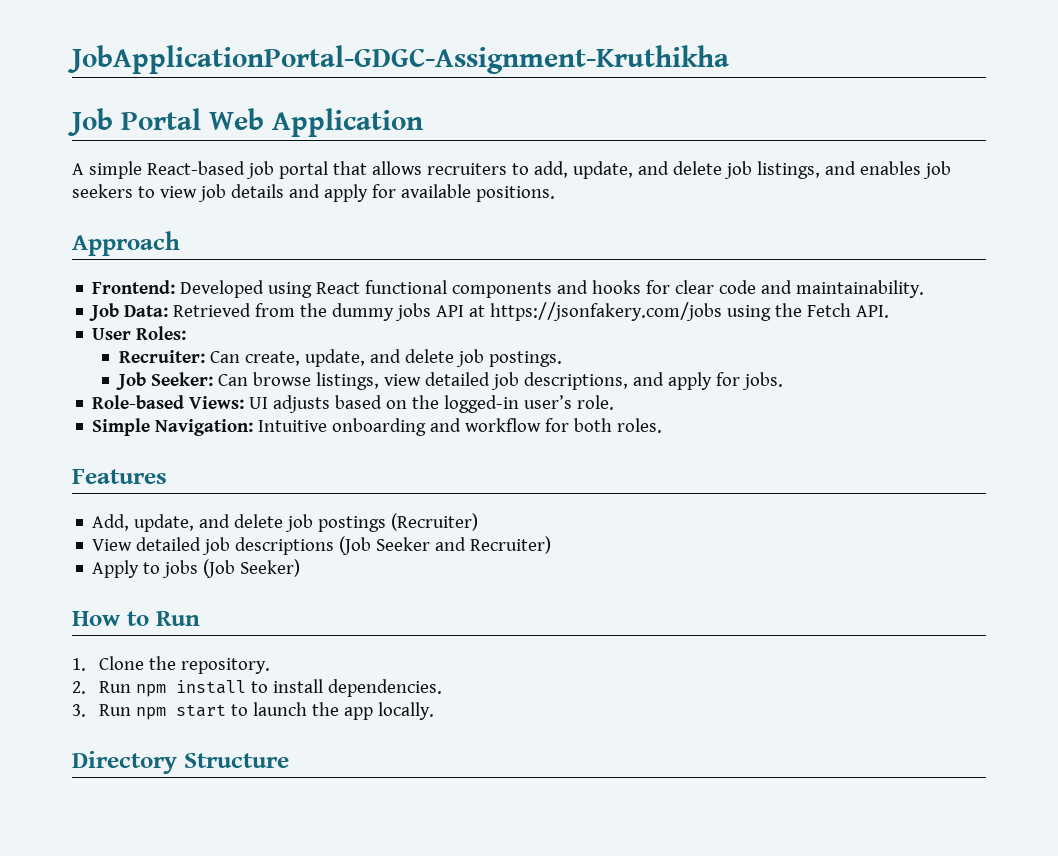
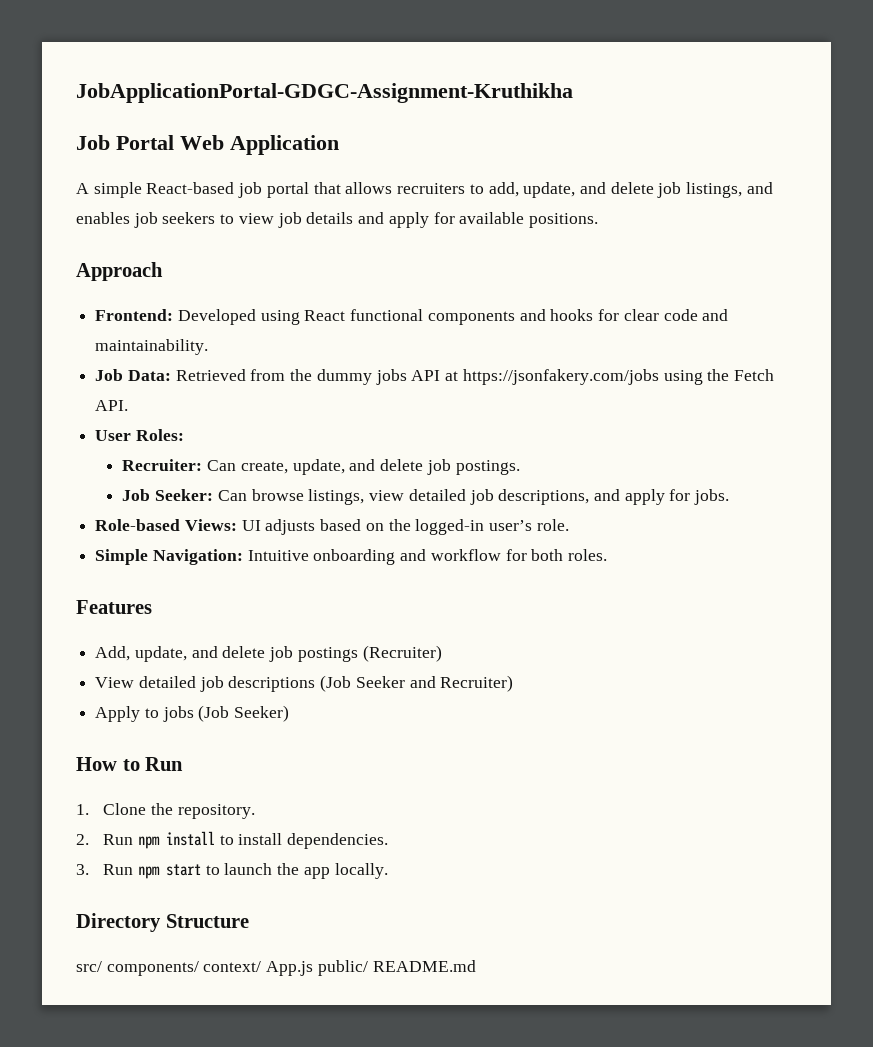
+ src/ components/ context/ App.js public/ README.md

